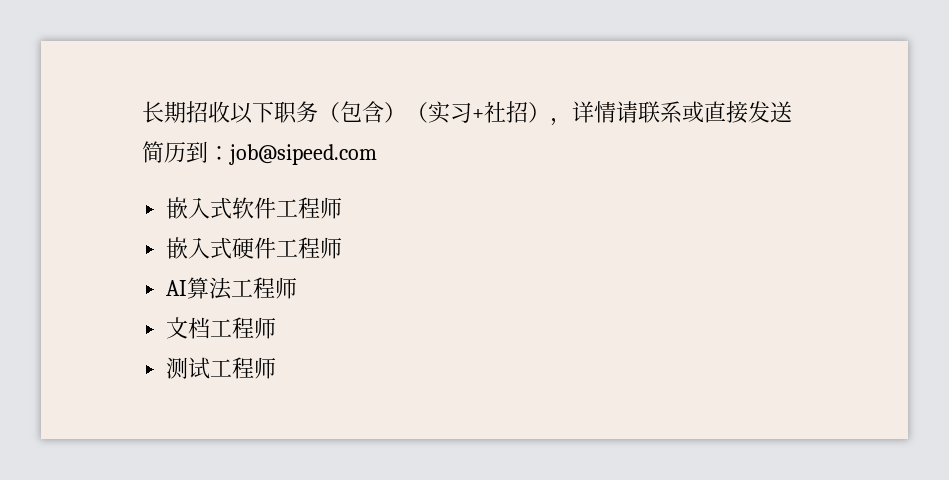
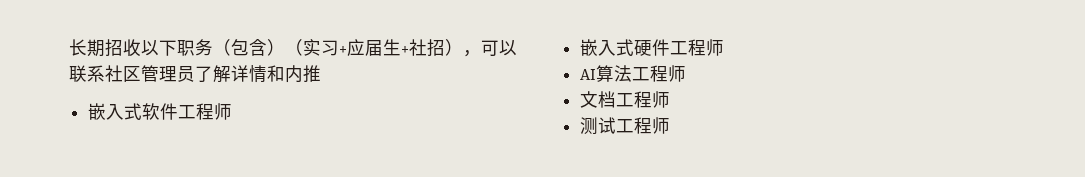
- 长期招收以下职务（包含）（实习+社招），详情请联系或直接发送简历到：job@sipeed.com
+ 长期招收以下职务（包含）（实习+应届生+社招），可以联系社区管理员了解详情和内推

